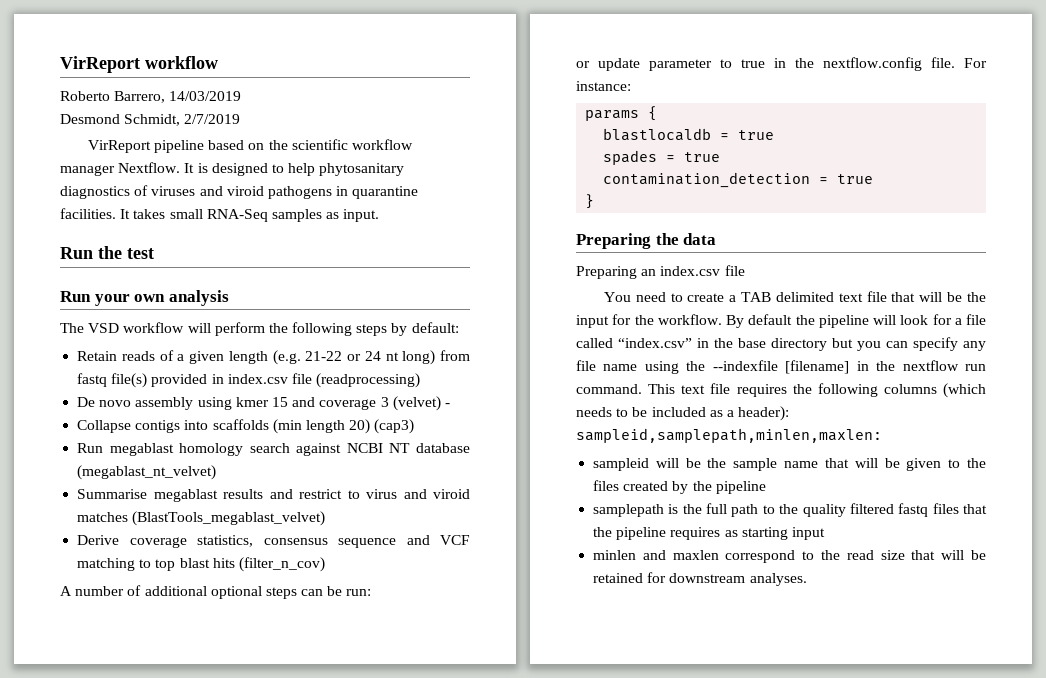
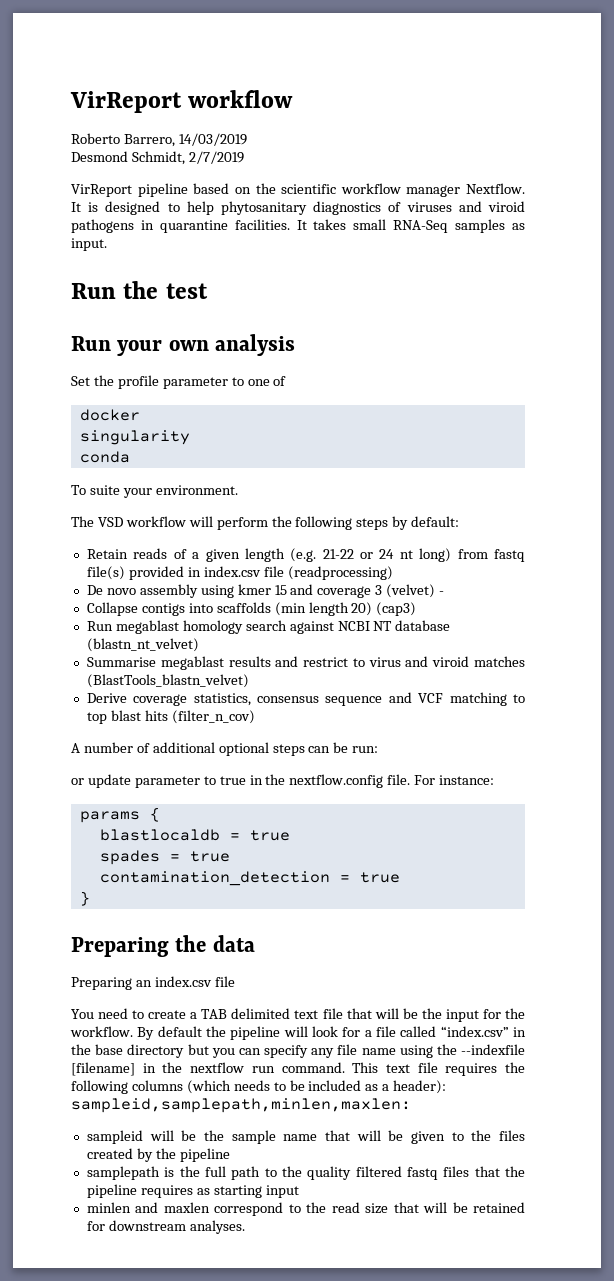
+ Set the profile parameter to one of
+ docker
+ singularity
+ conda
+ To suite your environment.
- Run megablast homology search against NCBI NT database (megablast_nt_velvet)
+ Run megablast homology search against NCBI NT database (blastn_nt_velvet)
- Summarise megablast results and restrict to virus and viroid matches (BlastTools_megablast_velvet)
+ Summarise megablast results and restrict to virus and viroid matches (BlastTools_blastn_velvet)

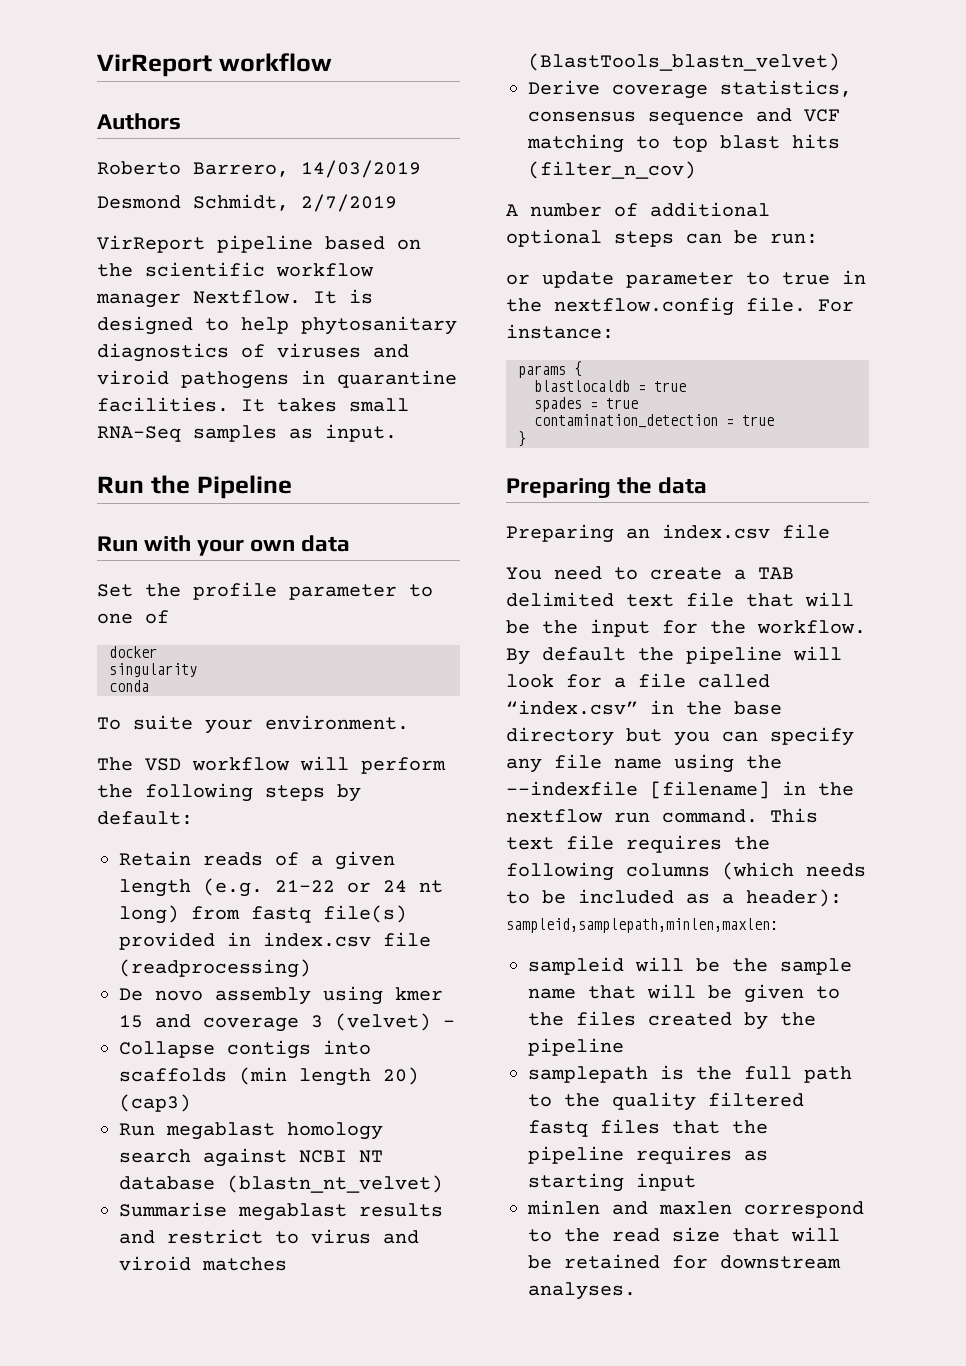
+ Authors
- Run the test
- Run your own analysis
+ Run the Pipeline
+ Run with your own data

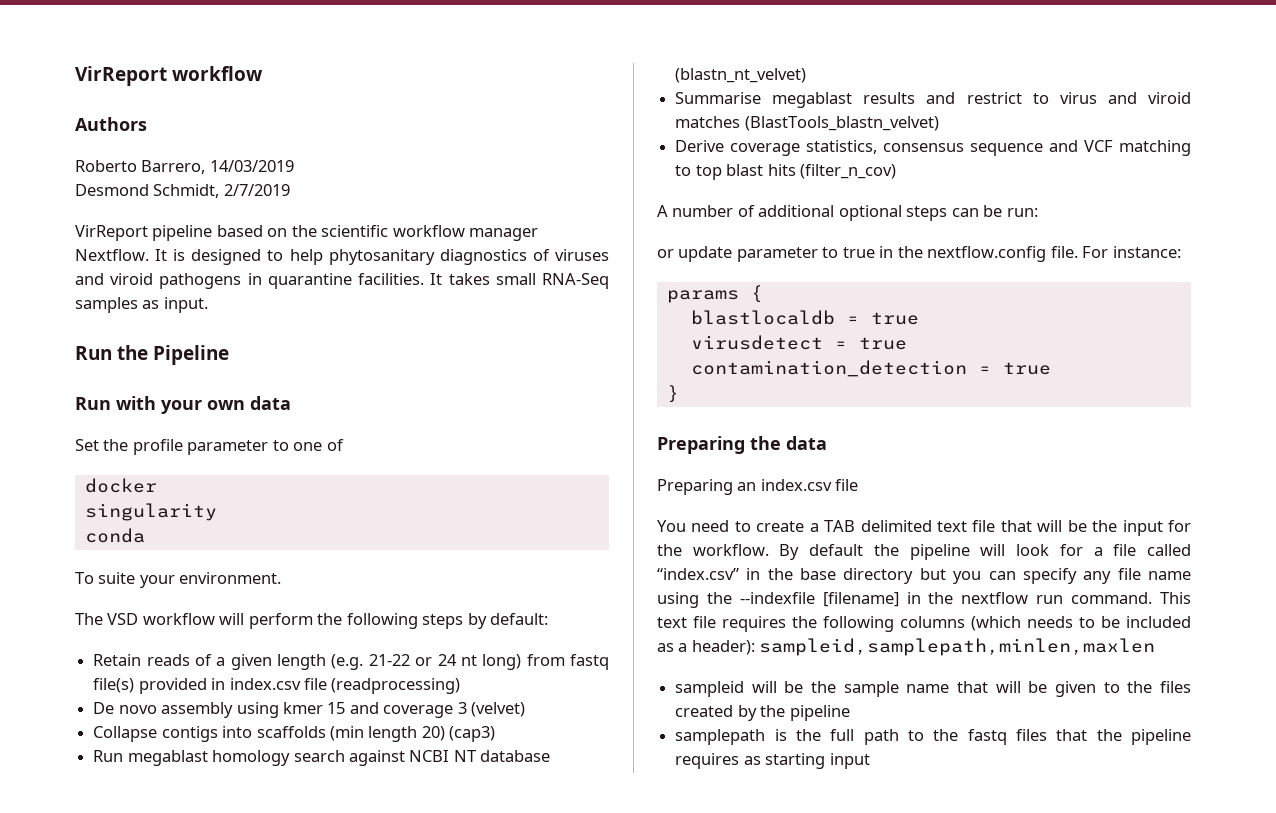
- De novo assembly using kmer 15 and coverage 3 (velvet) -
+ De novo assembly using kmer 15 and coverage 3 (velvet)
- spades = true
+ virusdetect = true
- This text file requires the following columns (which needs to be included as a header): sampleid,samplepath,minlen,maxlen:
+ This text file requires the following columns (which needs to be included as a header): sampleid,samplepath,minlen,maxlen
- samplepath is the full path to the quality filtered fastq files that the pipeline requires as starting input
+ samplepath is the full path to the fastq files that the pipeline requires as starting input
- minlen and maxlen correspond to the read size that will be retained for downstream analyses.

